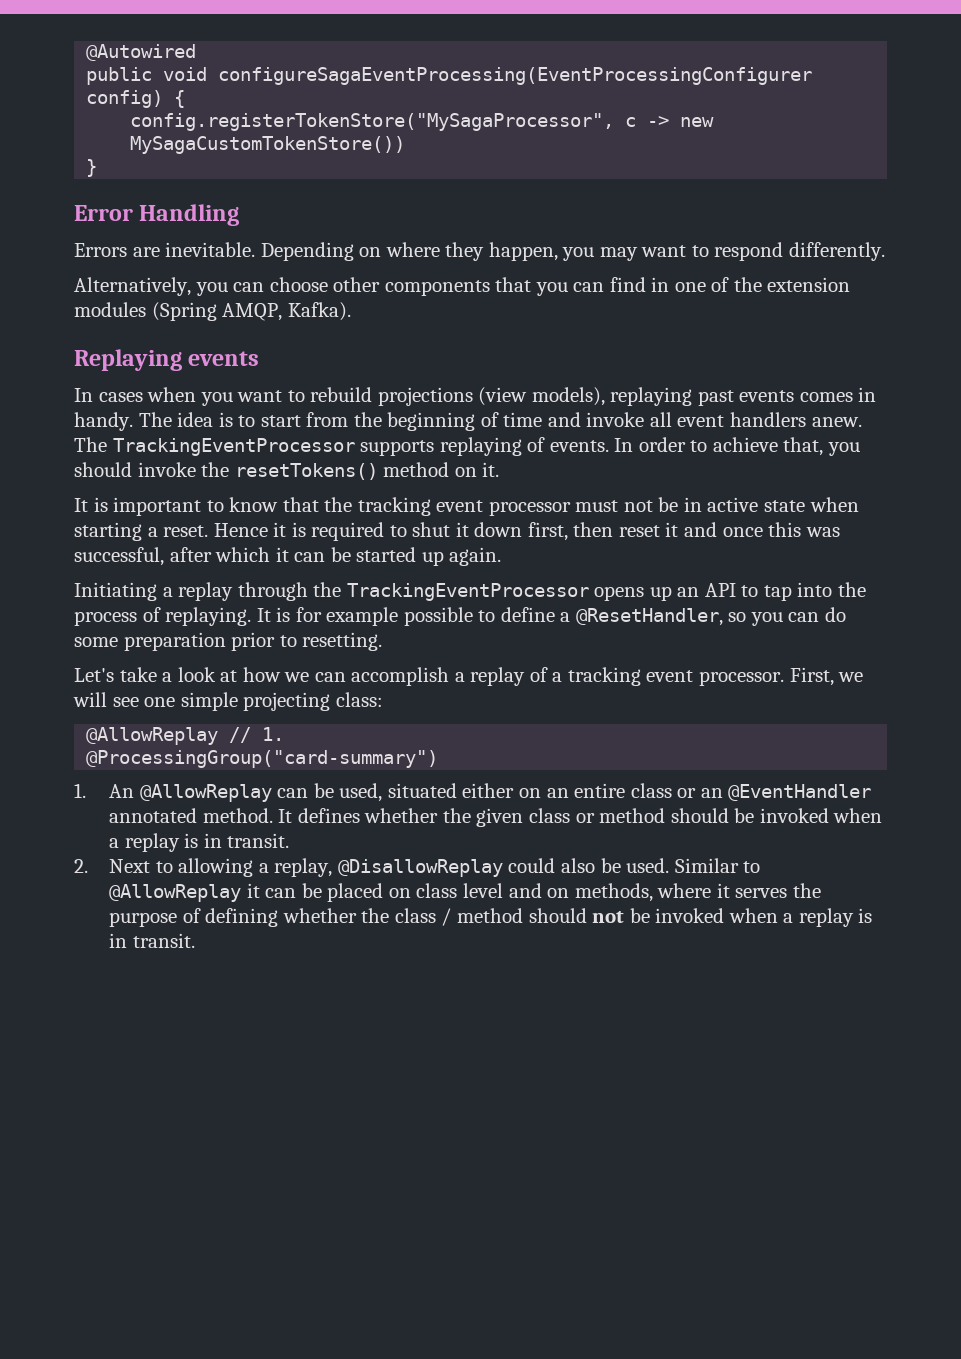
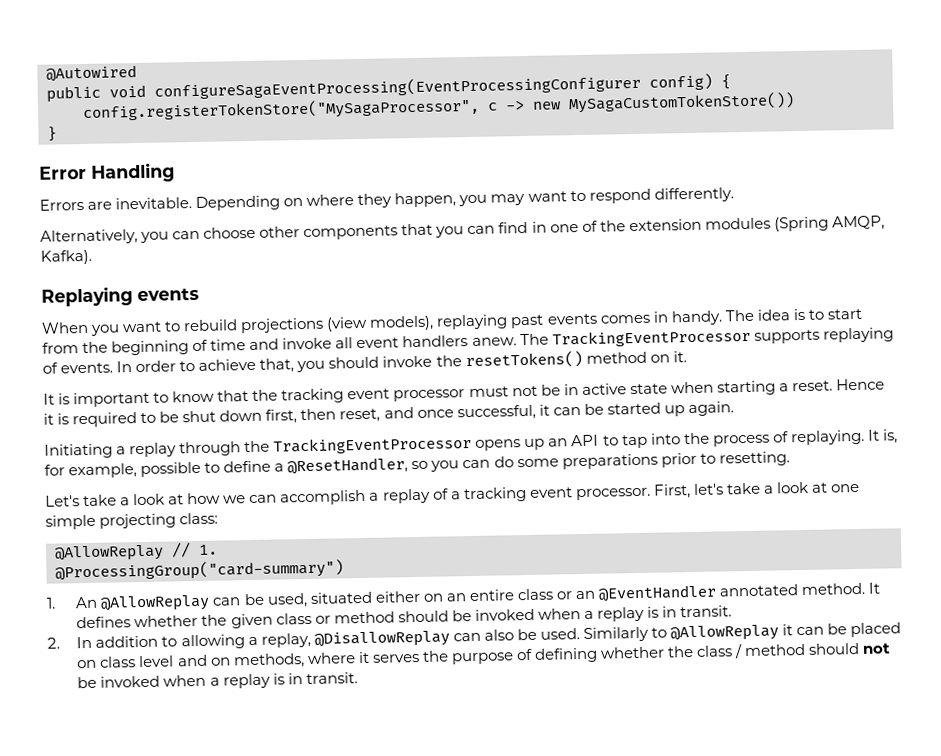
- In cases when you want to rebuild projections (view models), replaying past events comes in handy.
+ When you want to rebuild projections (view models), replaying past events comes in handy.
- Hence it is required to shut it down first, then reset it and once this was successful, after which it can be started up again.
+ Hence it is required to be shut down first, then reset, and once successful, it can be started up again.
- It is for example possible to define a @ResetHandler, so you can do some preparation prior to resetting.
+ It is, for example, possible to define a @ResetHandler, so you can do some preparations prior to resetting.
- First, we will see one simple projecting class:
+ First, let's take a look at one simple projecting class:
- 2. Next to allowing a replay, @DisallowReplay could also be used.
+ 2. In addition to allowing a replay, @DisallowReplay can also be used.
- Similar to @AllowReplay it can be placed on class level and on methods, where it serves the purpose of defining whether the class / method should not be invoked when a replay is in transit.
+ Similarly to @AllowReplay it can be placed on class level and on methods, where it serves the purpose of defining whether the class / method should not be invoked when a replay is in transit.

